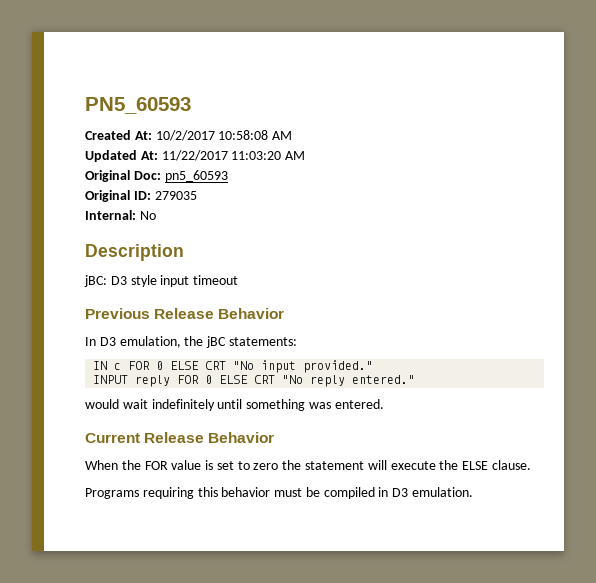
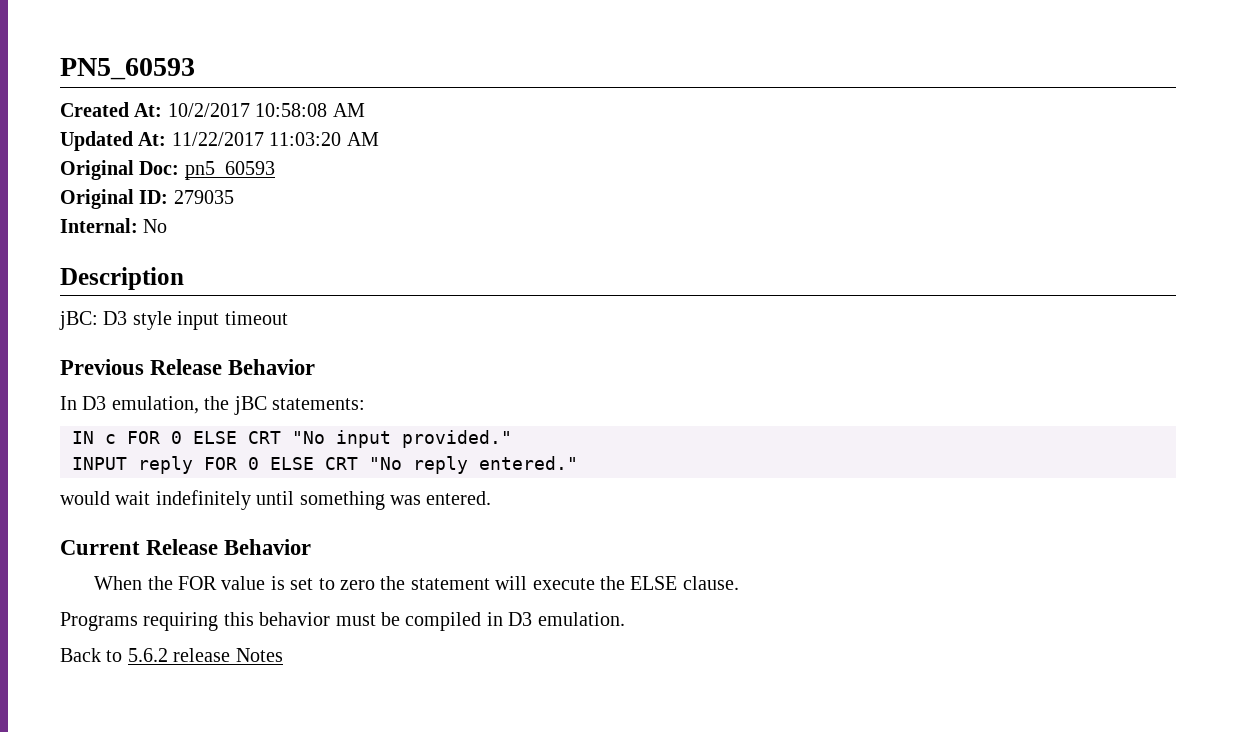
+ Back to 5.6.2 release Notes

